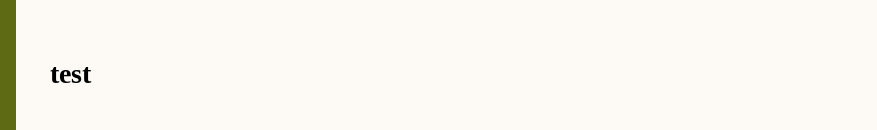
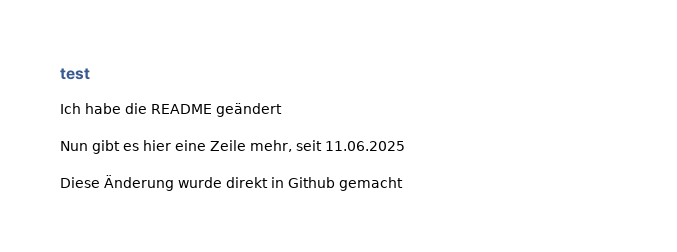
+ Ich habe die README geändert
+ Nun gibt es hier eine Zeile mehr, seit 11.06.2025
+ Diese Änderung wurde direkt in Github gemacht

